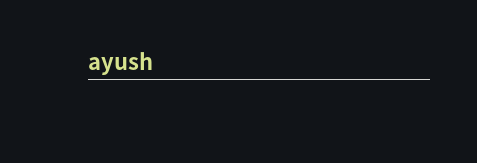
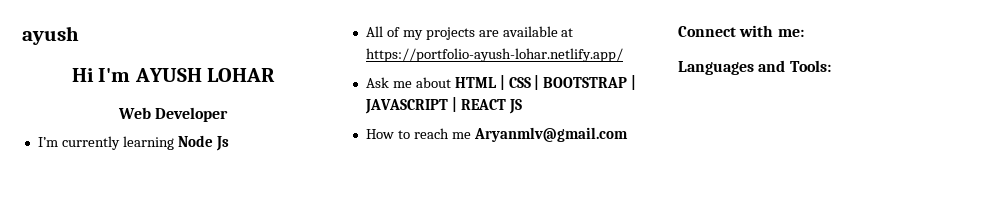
+ Hi I'm AYUSH LOHAR
+ Web Developer
+ I’m currently learning Node Js
+ All of my projects are available at https://portfolio-ayush-lohar.netlify.app/
+ Ask me about HTML | CSS | BOOTSTRAP | JAVASCRIPT | REACT JS
+ How to reach me Aryanmlv@gmail.com
+ Connect with me:
+ Languages and Tools:

